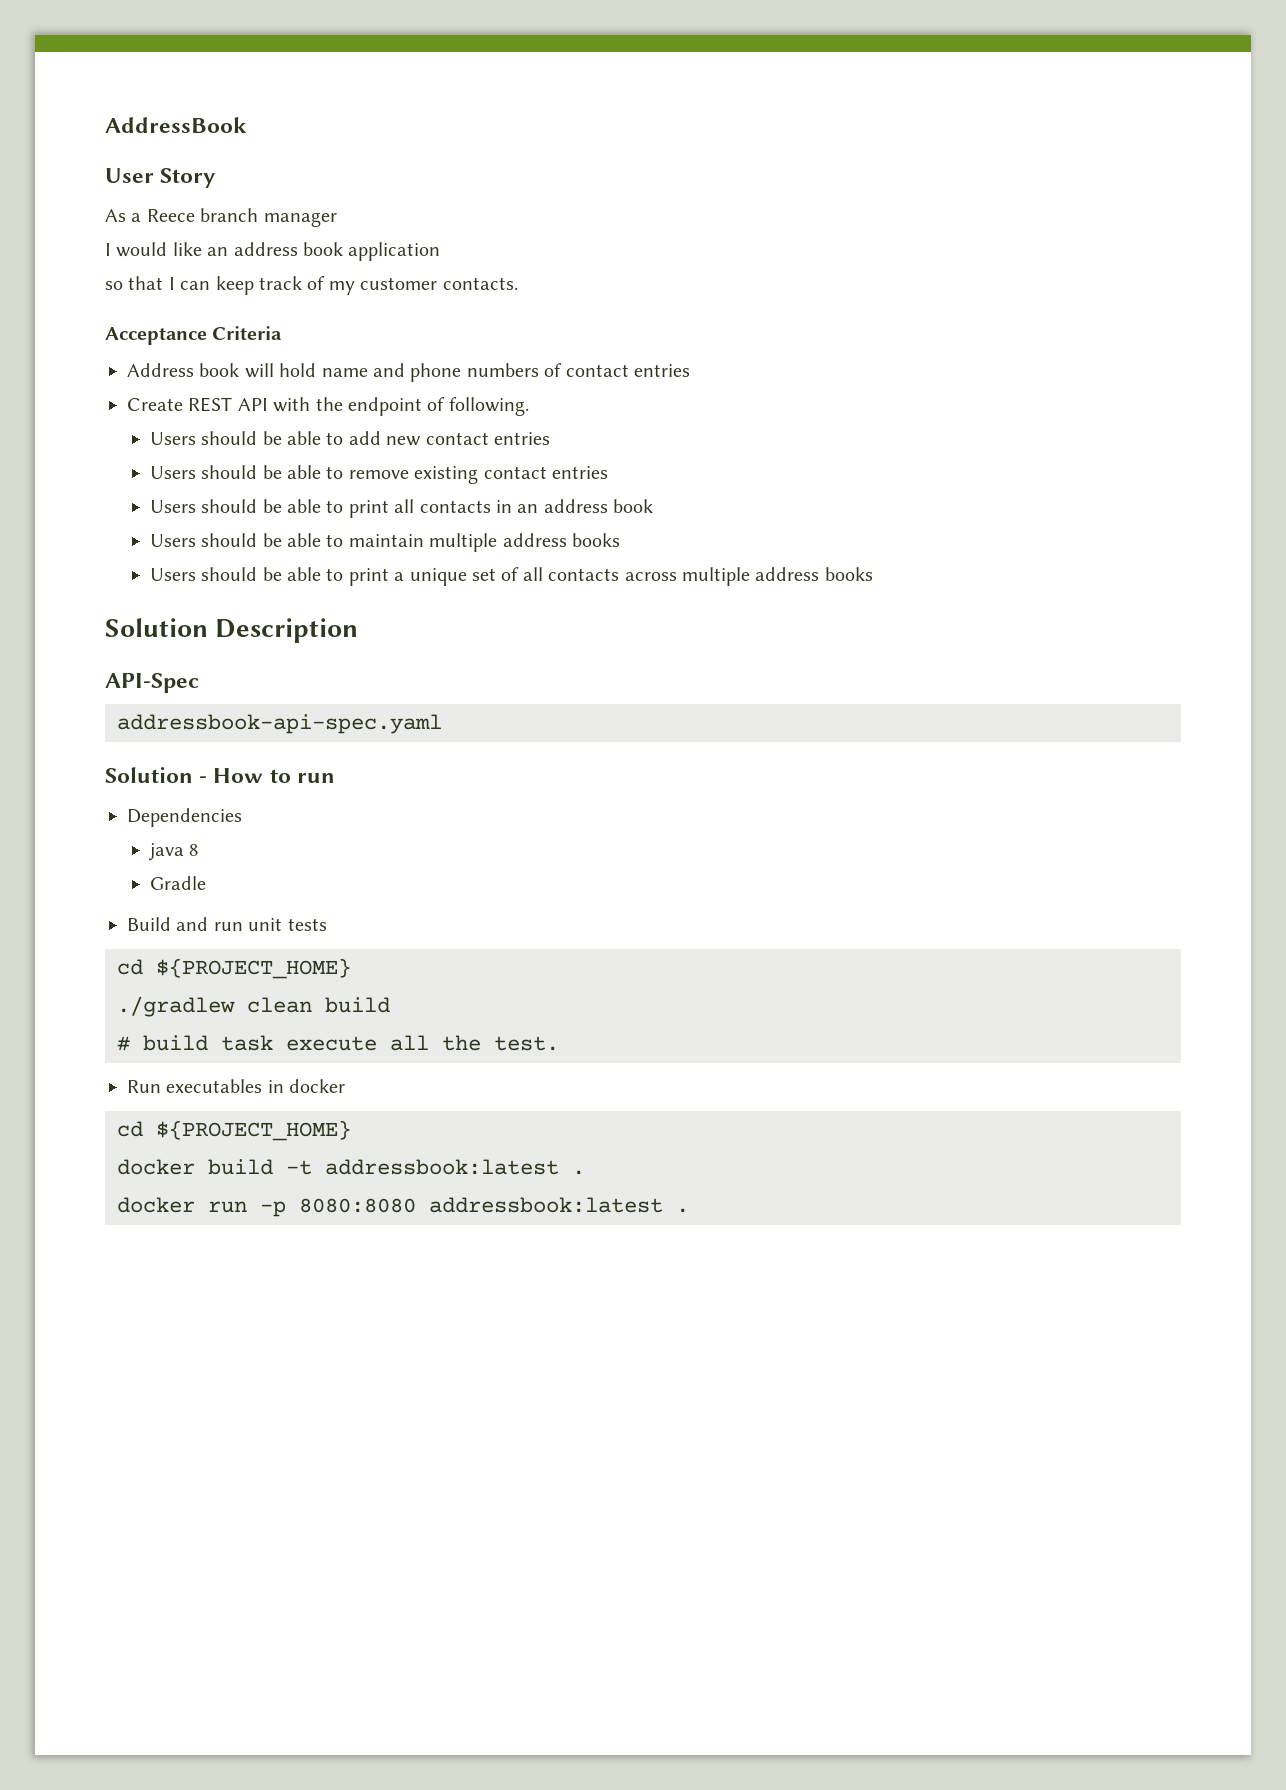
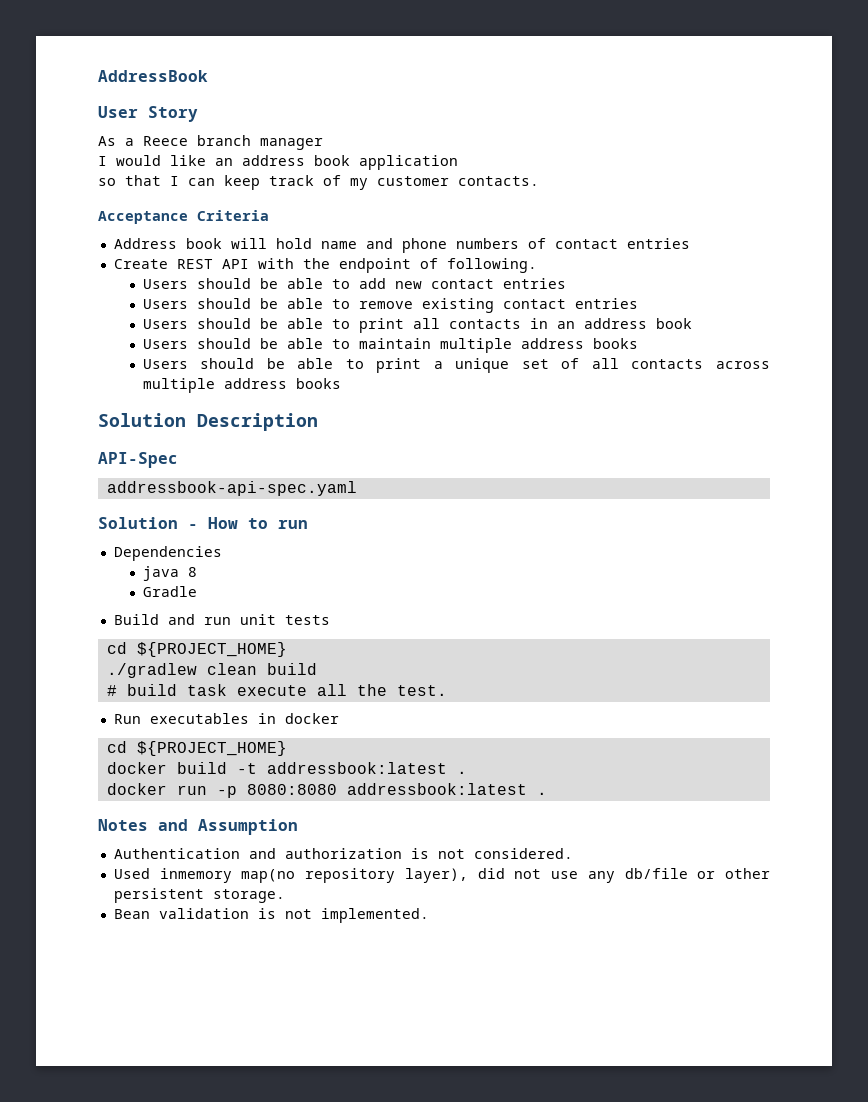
+ Notes and Assumption
+ Authentication and authorization is not considered.
+ Used inmemory map(no repository layer), did not use any db/file or other persistent storage.
+ Bean validation is not implemented.

